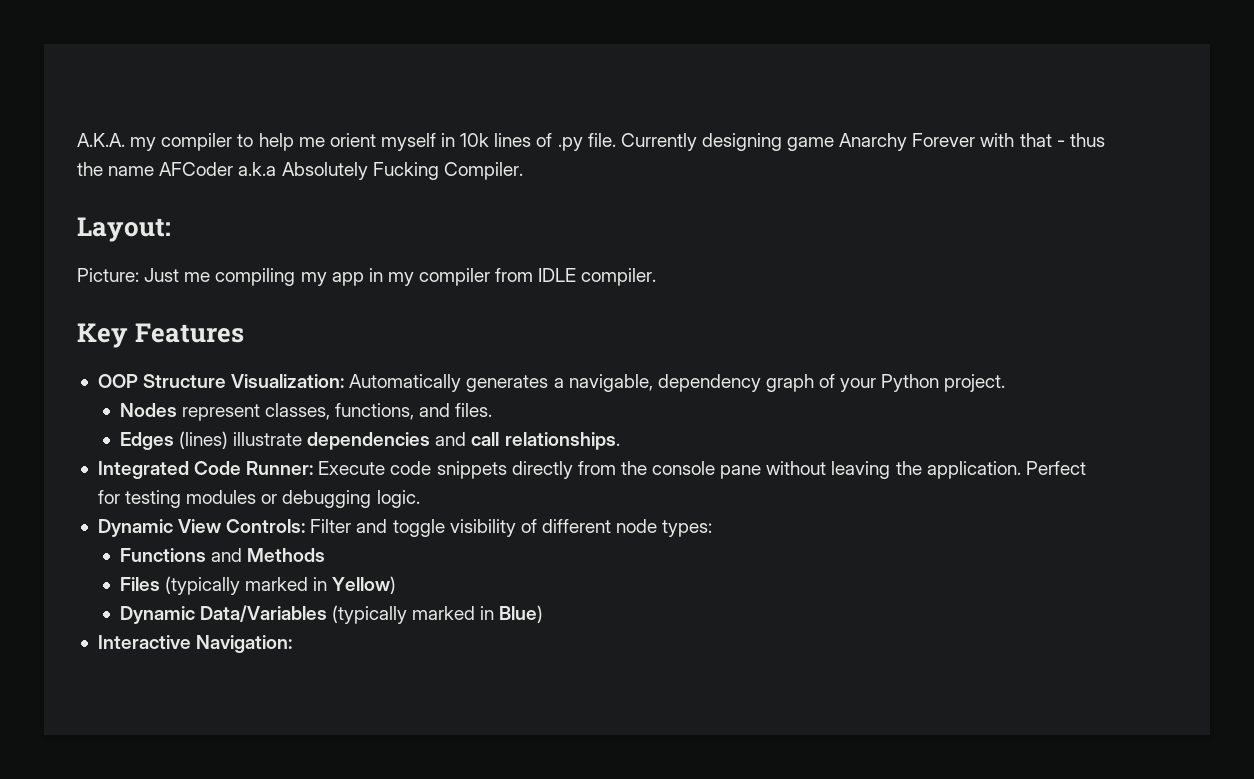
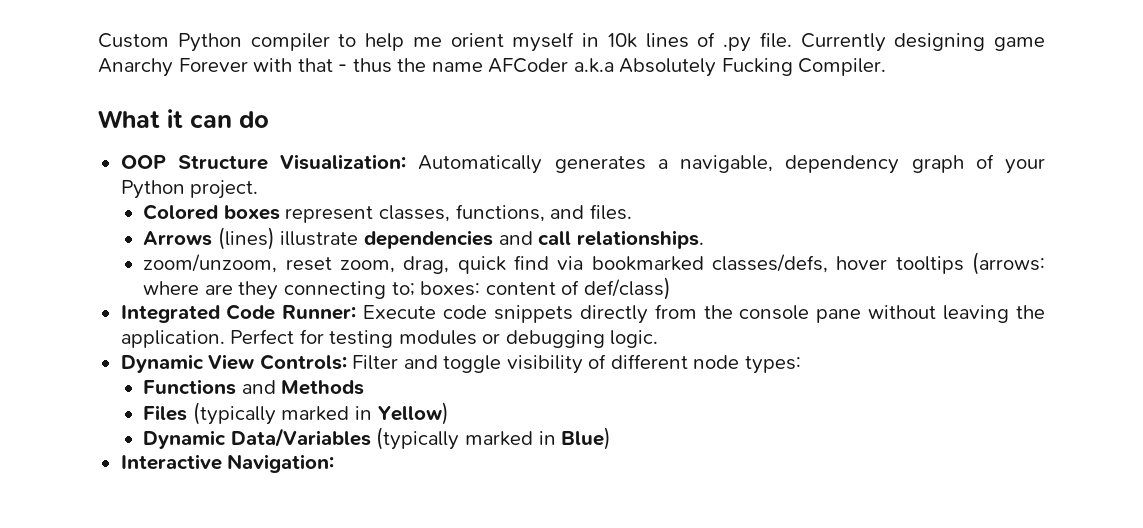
- A.K.A. my compiler to help me orient myself in 10k lines of .py file.
+ Custom Python compiler to help me orient myself in 10k lines of .py file.
- Layout:
- Picture: Just me compiling my app in my compiler from IDLE compiler.
- Key Features
+ What it can do
- Nodes represent classes, functions, and files.
+ Colored boxes represent classes, functions, and files.
- Edges (lines) illustrate dependencies and call relationships.
+ Arrows (lines) illustrate dependencies and call relationships.
+ zoom/unzoom, reset zoom, drag, quick find via bookmarked classes/defs, hover tooltips (arrows: where are they connecting to; boxes: content of def/class)

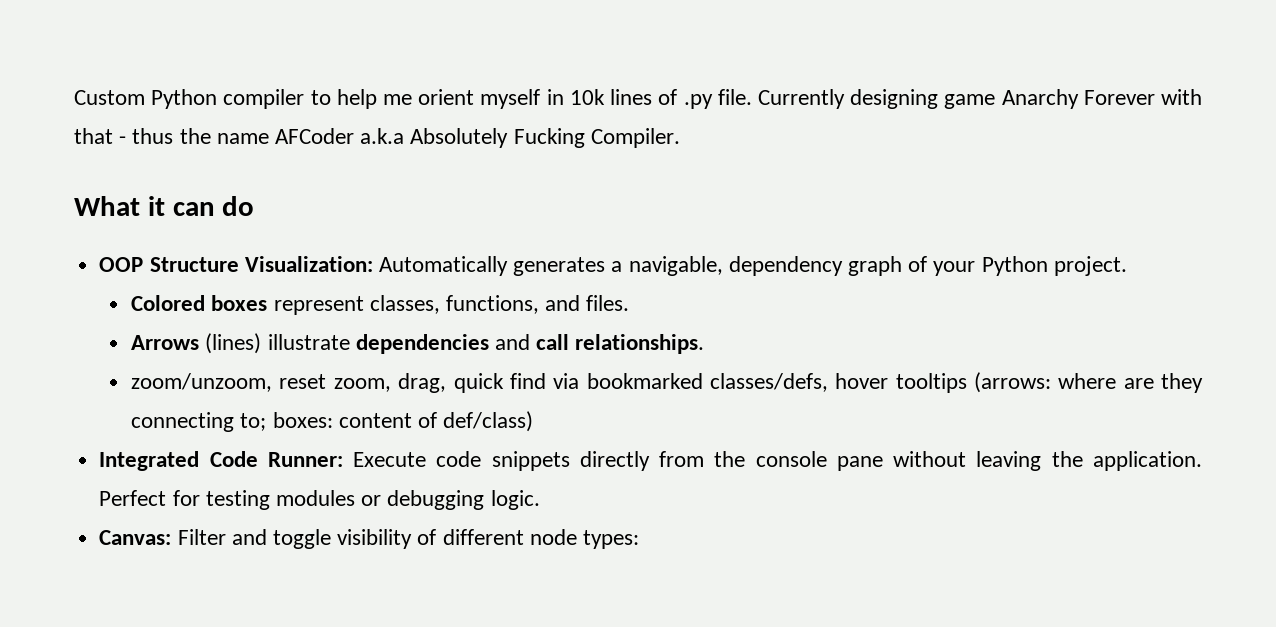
- Dynamic View Controls: Filter and toggle visibility of different node types:
+ Canvas: Filter and toggle visibility of different node types:
- Functions and Methods
- Files (typically marked in Yellow)
- Dynamic Data/Variables (typically marked in Blue)
- Interactive Navigation:

